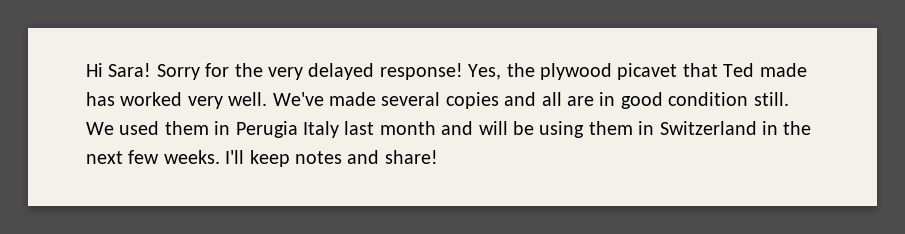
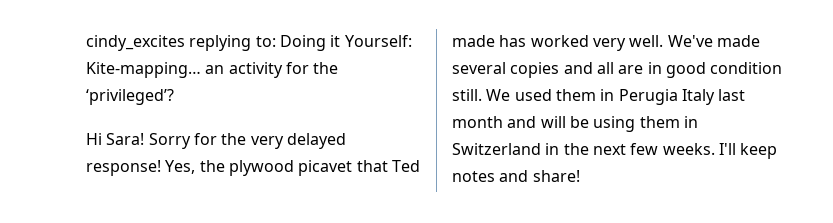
+ cindy_excites replying to: Doing it Yourself: Kite-mapping… an activity for the ‘privileged’?

